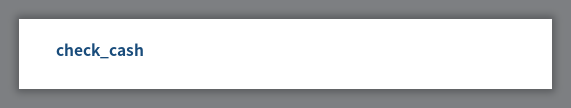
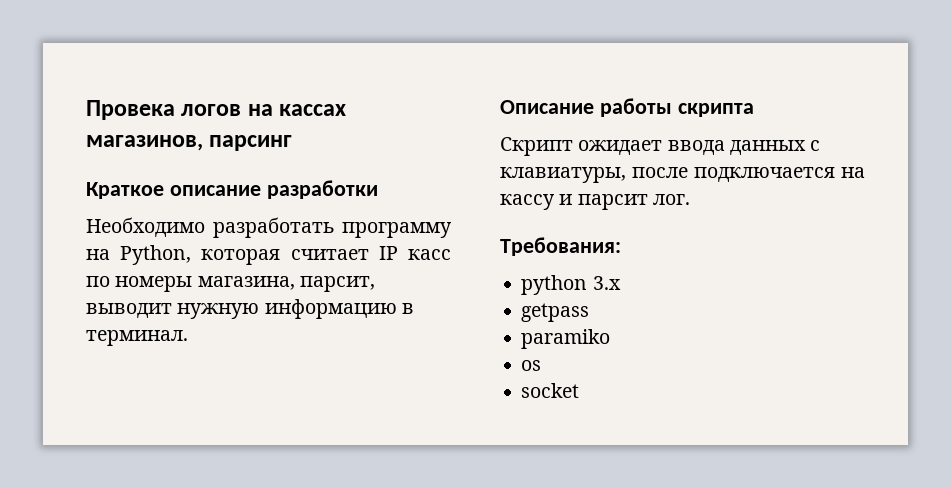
- check_cash
+ Провека логов на кассах магазинов, парсинг
+ Краткое описание разработки
+ Необходимо разработать программу на Python, которая считает IP касс по номеры магазина, парсит, выводит нужную информацию в терминал.
+ Описание работы скрипта
+ Скрипт ожидает ввода данных с клавиатуры, после подключается на кассу и парсит лог.
+ Требования:
+ python 3.x
+ getpass
+ paramiko
+ os
+ socket

